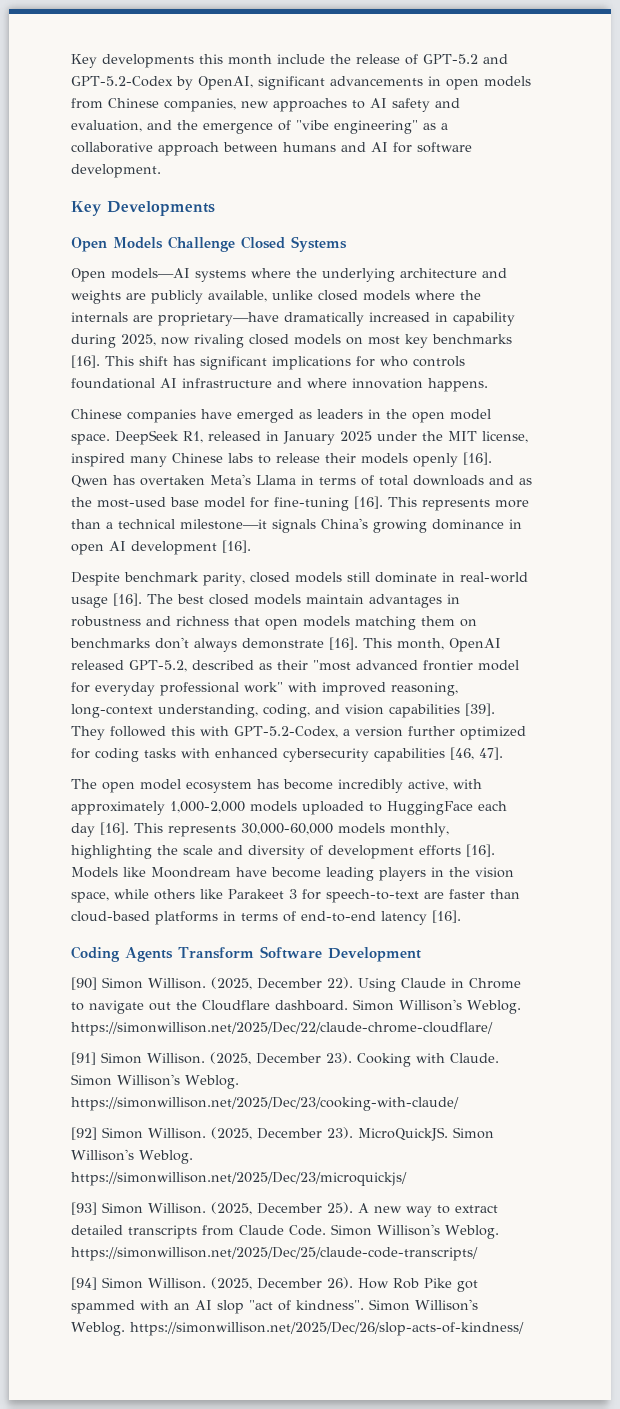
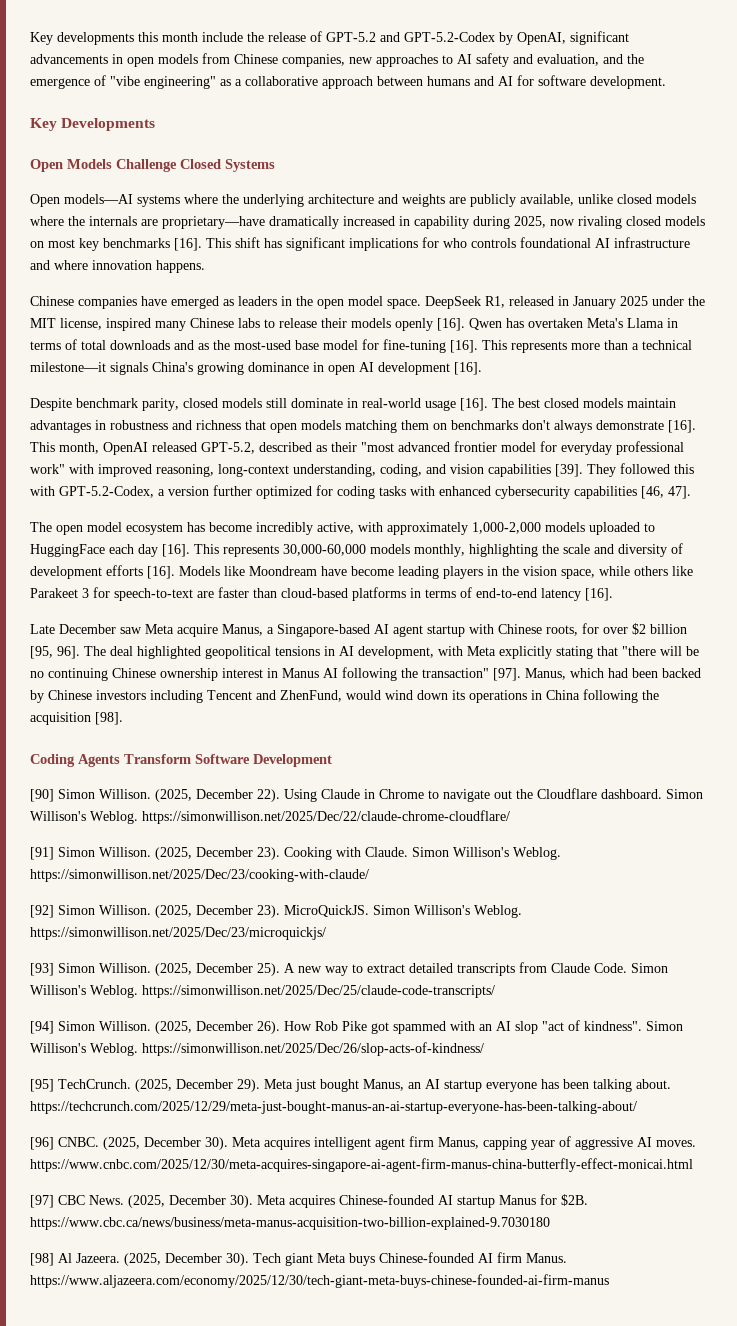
+ Late December saw Meta acquire Manus, a Singapore-based AI agent startup with Chinese roots, for over $2 billion [95, 96]. The deal highlighted geopolitical tensions in AI development, with Meta explicitly stating that "there will be no continuing Chinese ownership interest in Manus AI following the transaction" [97]. Manus, which had been backed by Chinese investors including Tencent and ZhenFund, would wind down its operations in China following the acquisition [98].
+ [95] TechCrunch. (2025, December 29). Meta just bought Manus, an AI startup everyone has been talking about. https://techcrunch.com/2025/12/29/meta-just-bought-manus-an-ai-startup-everyone-has-been-talking-about/
+ [96] CNBC. (2025, December 30). Meta acquires intelligent agent firm Manus, capping year of aggressive AI moves. https://www.cnbc.com/2025/12/30/meta-acquires-singapore-ai-agent-firm-manus-china-butterfly-effect-monicai.html
+ [97] CBC News. (2025, December 30). Meta acquires Chinese-founded AI startup Manus for $2B. https://www.cbc.ca/news/business/meta-manus-acquisition-two-billion-explained-9.7030180
+ [98] Al Jazeera. (2025, December 30). Tech giant Meta buys Chinese-founded AI firm Manus. https://www.aljazeera.com/economy/2025/12/30/tech-giant-meta-buys-chinese-founded-ai-firm-manus

